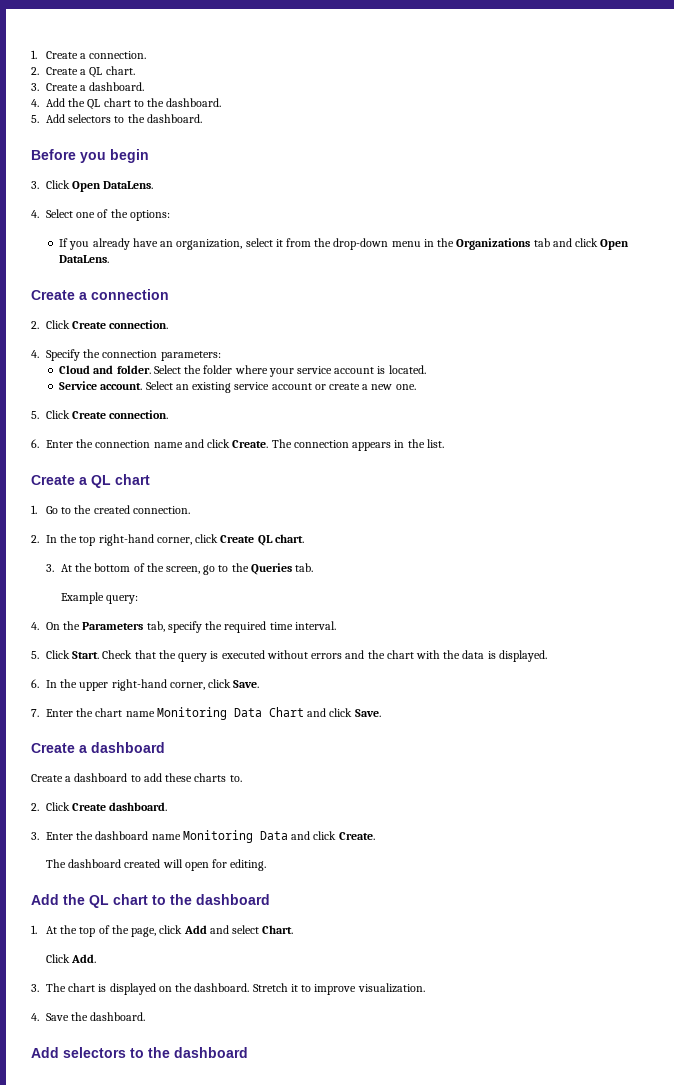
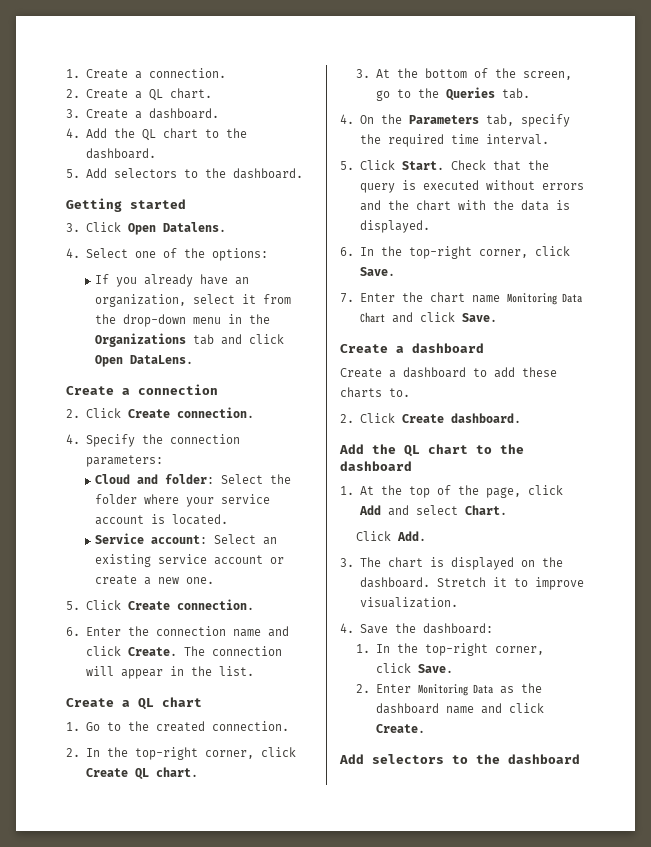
- Before you begin
+ Getting started
- 3. Click Open DataLens.
+ 3. Click Open Datalens.
- Cloud and folder. Select the folder where your service account is located.
+ Cloud and folder: Select the folder where your service account is located.
- Service account. Select an existing service account or create a new one.
+ Service account: Select an existing service account or create a new one.
- The connection appears in the list.
+ The connection will appear in the list.
- 2. In the top right-hand corner, click Create QL chart.
+ 2. In the top-right corner, click Create QL chart.
- Example query:
- 6. In the upper right-hand corner, click Save.
+ 6. In the top-right corner, click Save.
- 3. Enter the dashboard name Monitoring Data and click Create.
- The dashboard created will open for editing.
- 4. Save the dashboard.
+ 4. Save the dashboard:
+ 1. In the top-right corner, click Save.
+ 2. Enter Monitoring Data as the dashboard name and click Create.

